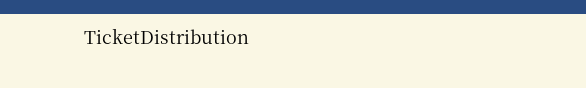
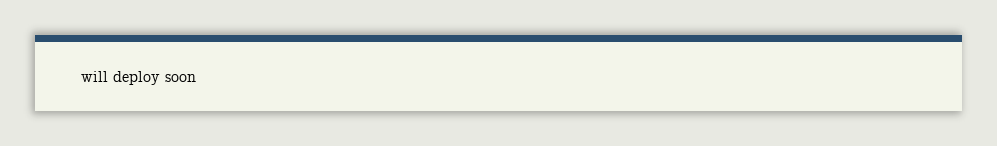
- TicketDistribution
+ will deploy soon

